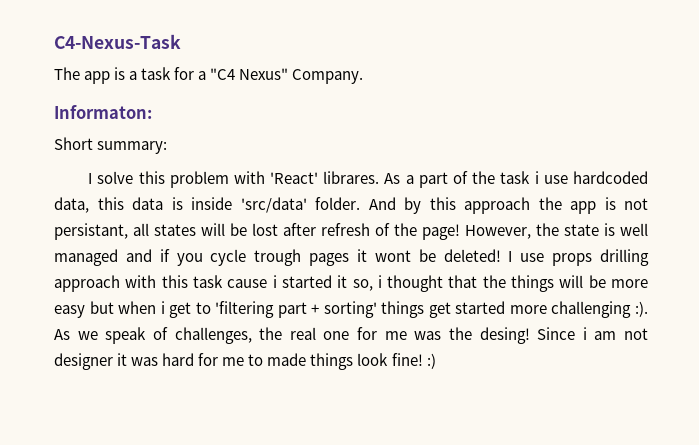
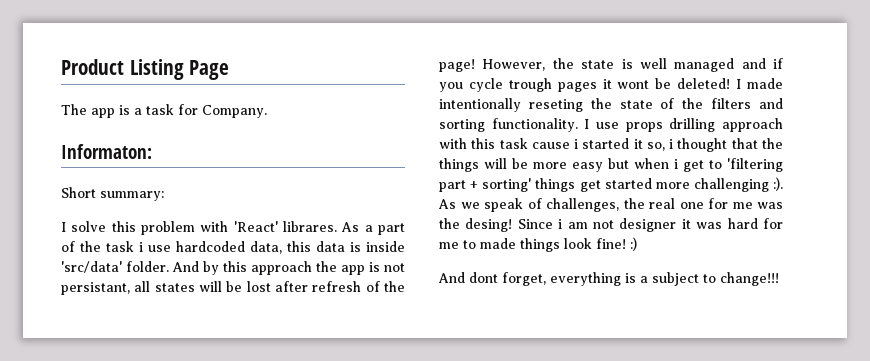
- C4-Nexus-Task
+ Product Listing Page
- The app is a task for a "C4 Nexus" Company.
+ The app is a task for Company.
- I use props drilling approach with this task cause i started it so, i thought that the things will be more easy but when i get to 'filtering part + sorting' things get started more challenging :).
+ I made intentionally reseting the state of the filters and sorting functionality. I use props drilling approach with this task cause i started it so, i thought that the things will be more easy but when i get to 'filtering part + sorting' things get started more challenging :).
+ And dont forget, everything is a subject to change!!!

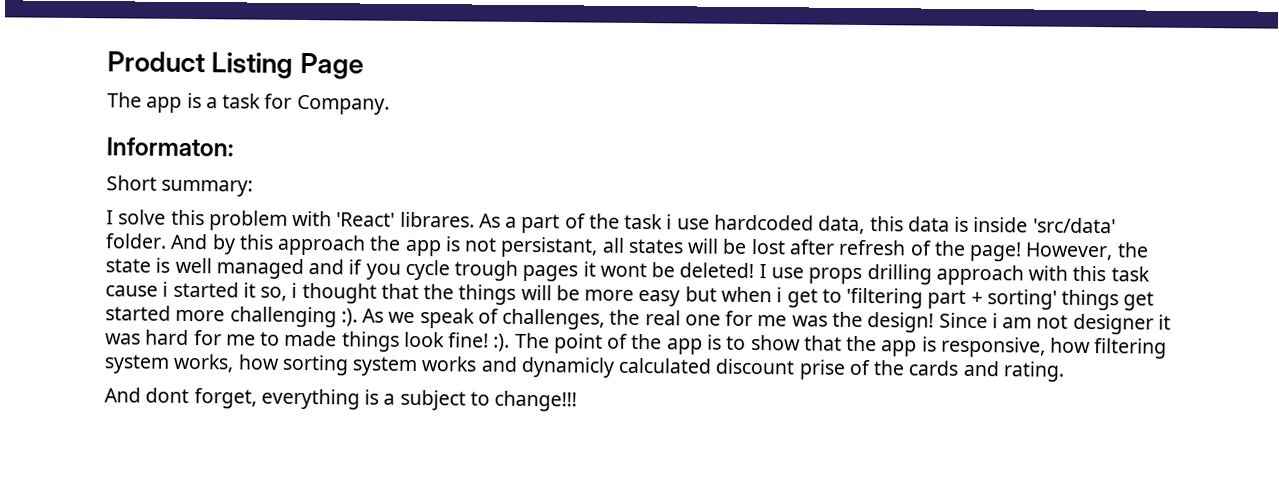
- I made intentionally reseting the state of the filters and sorting functionality. I use props drilling approach with this task cause i started it so, i thought that the things will be more easy but when i get to 'filtering part + sorting' things get started more challenging :).
+ I use props drilling approach with this task cause i started it so, i thought that the things will be more easy but when i get to 'filtering part + sorting' things get started more challenging :).
- As we speak of challenges, the real one for me was the desing!
+ As we speak of challenges, the real one for me was the design!
- Since i am not designer it was hard for me to made things look fine! :)
+ Since i am not designer it was hard for me to made things look fine! :). The point of the app is to show that the app is responsive, how filtering system works, how sorting system works and dynamicly calculated discount prise of the cards and rating.

